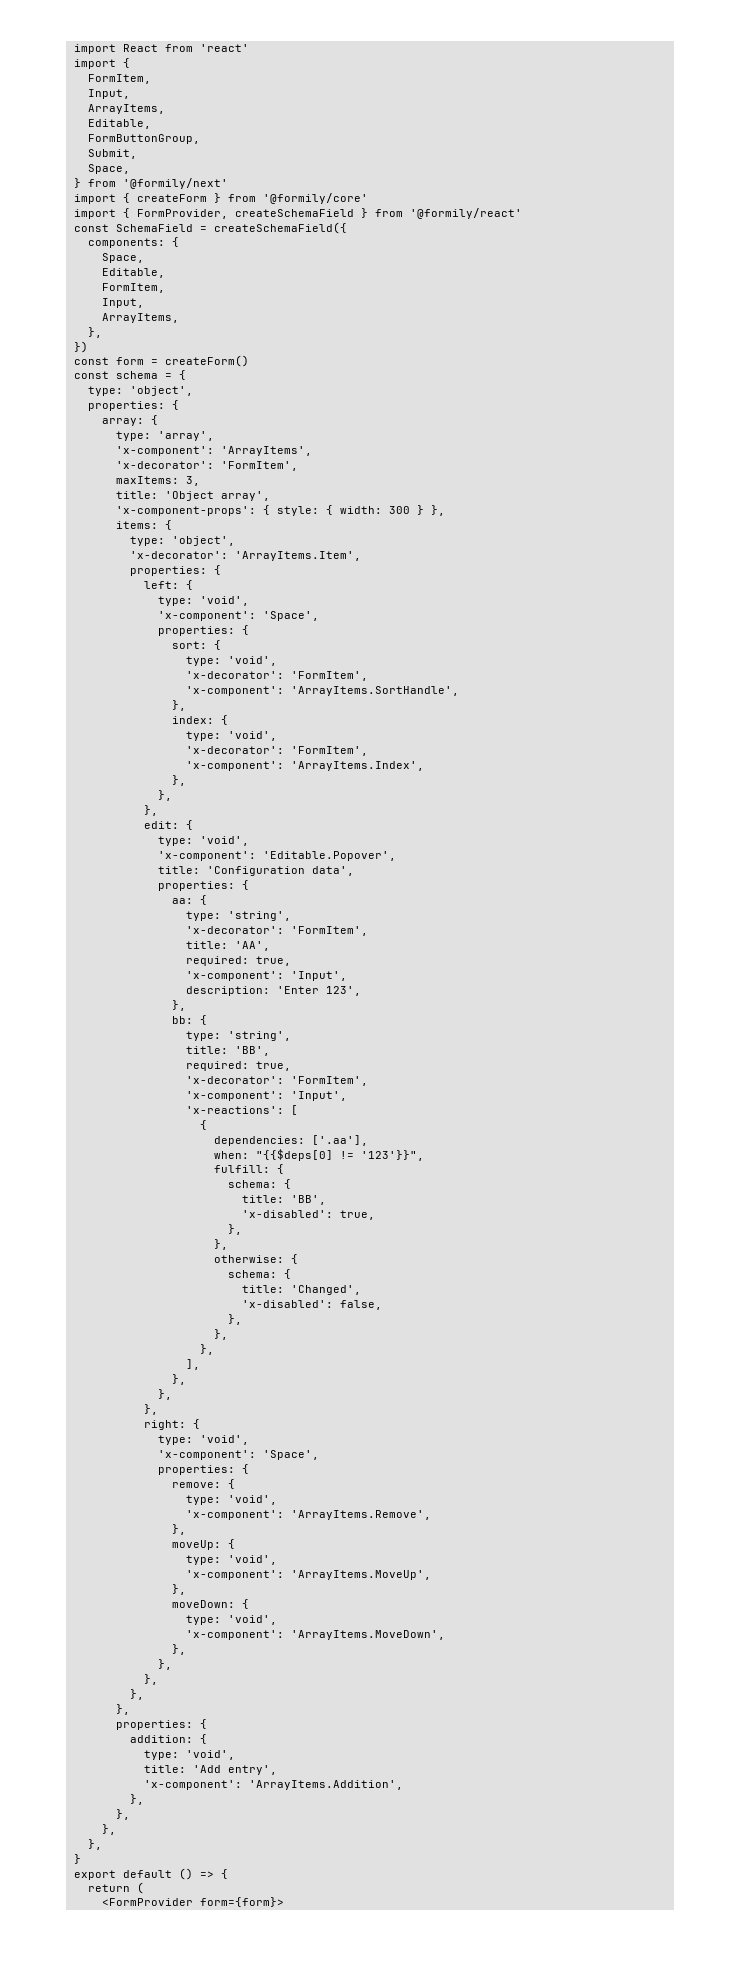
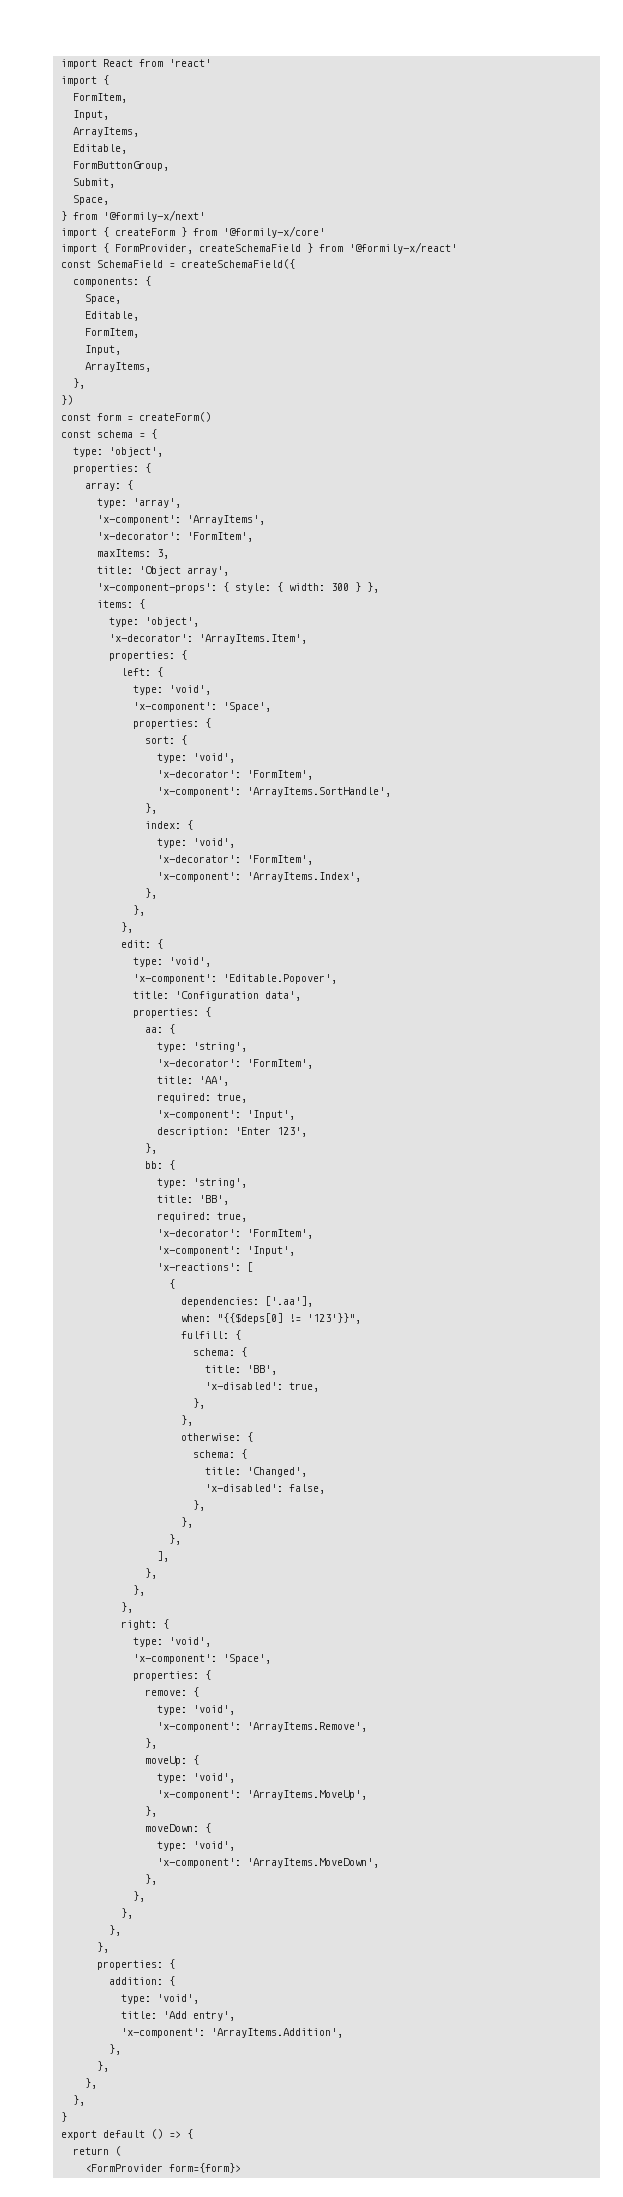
- } from '@formily/next'
+ } from '@formily-x/next'
- import { createForm } from '@formily/core'
+ import { createForm } from '@formily-x/core'
- import { FormProvider, createSchemaField } from '@formily/react'
+ import { FormProvider, createSchemaField } from '@formily-x/react'

